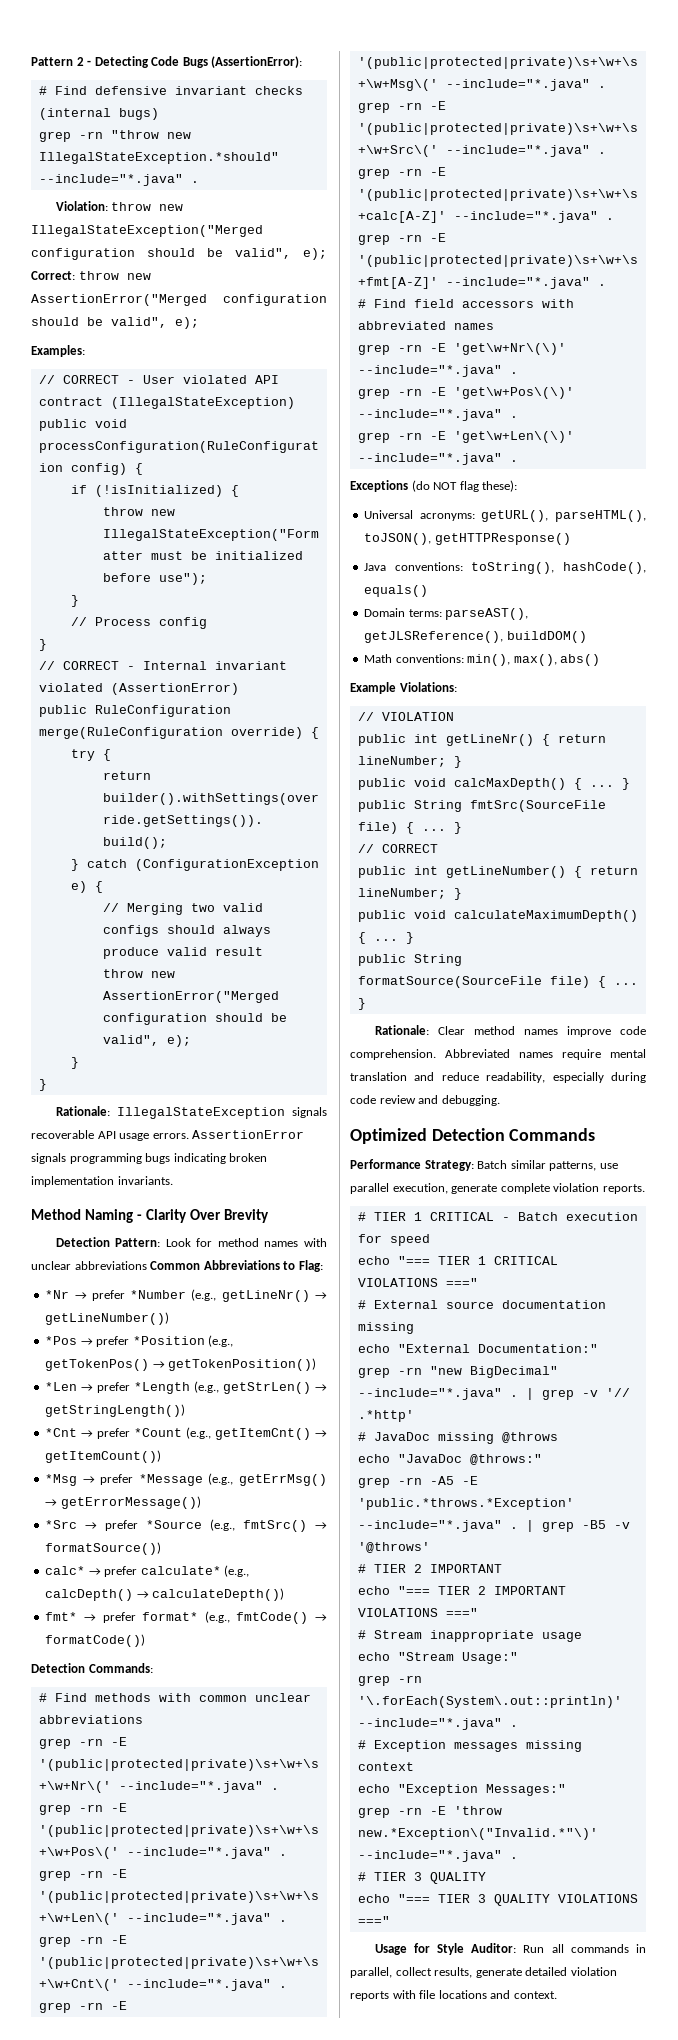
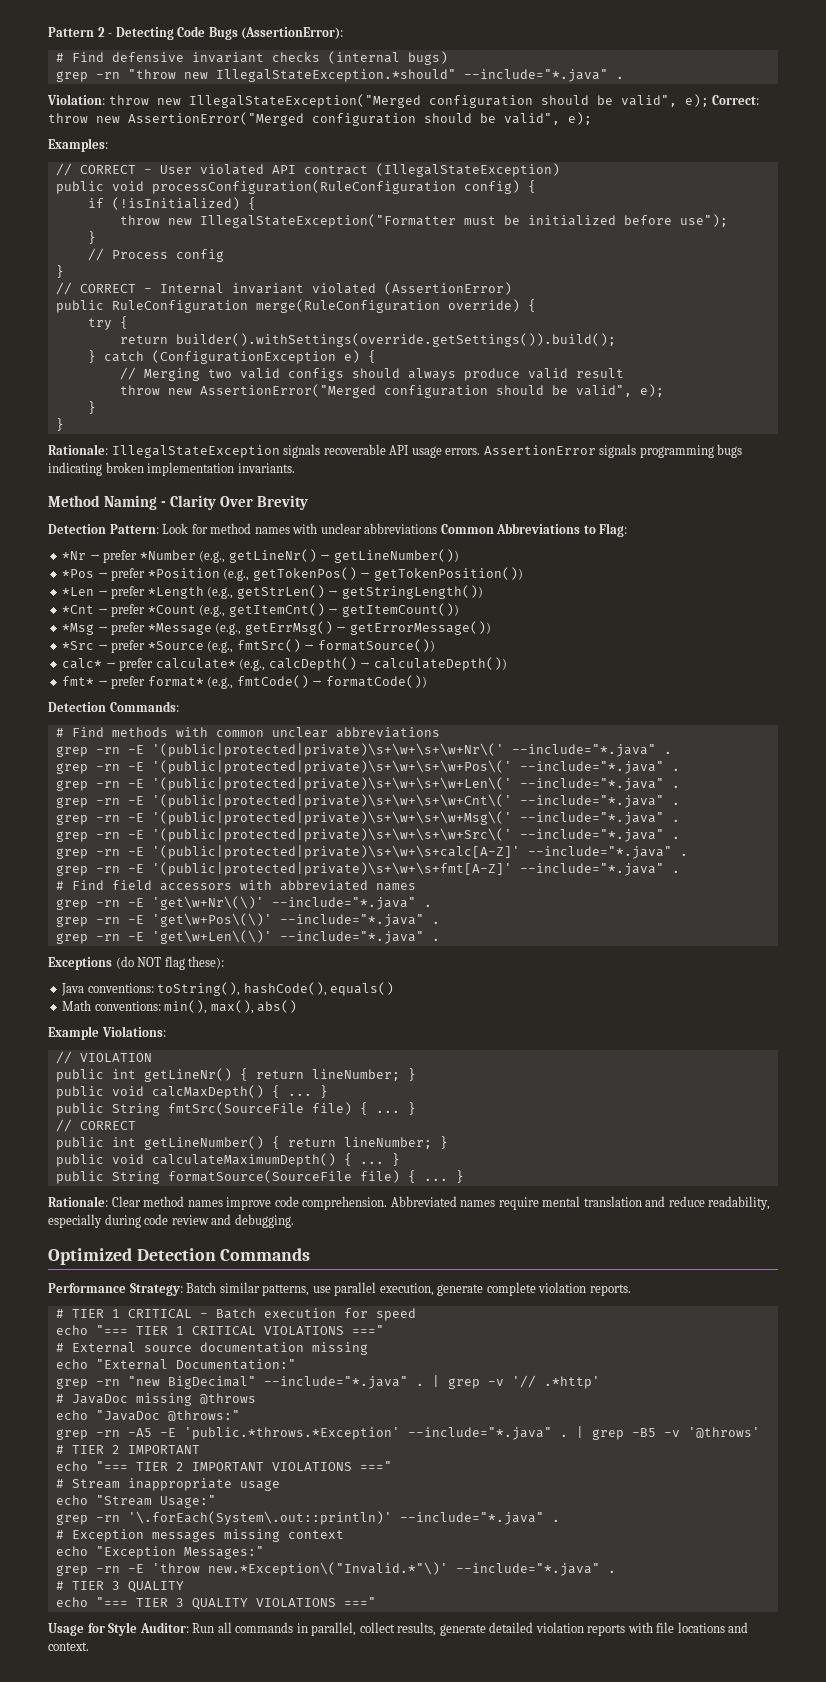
- Universal acronyms: getURL(), parseHTML(), toJSON(), getHTTPResponse()
- Domain terms: parseAST(), getJLSReference(), buildDOM()

